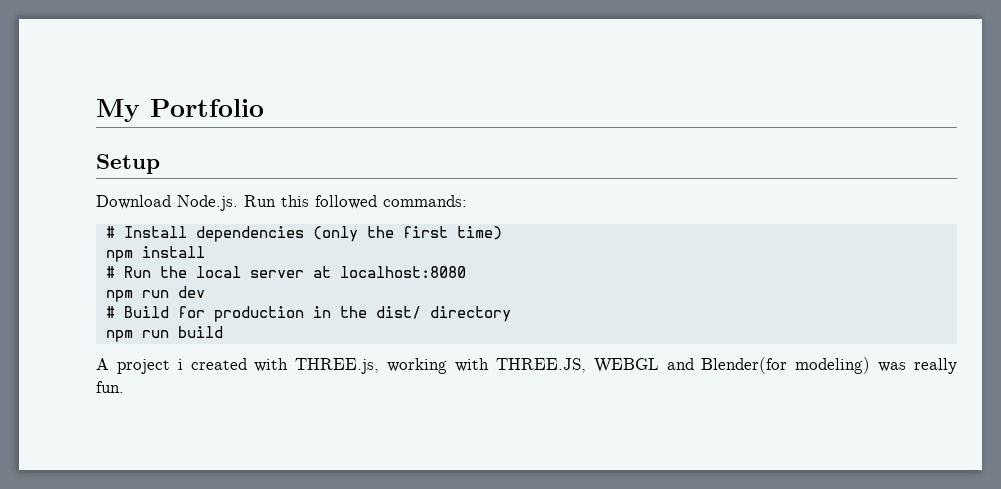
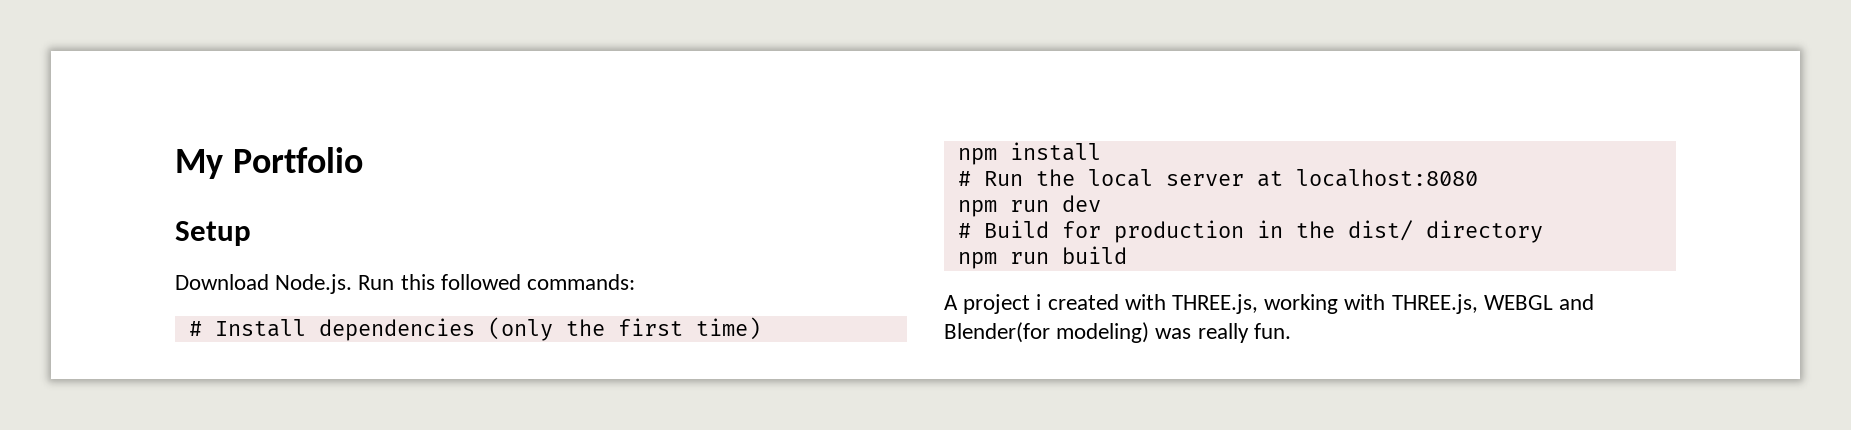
- A project i created with THREE.js, working with THREE.JS, WEBGL and Blender(for modeling) was really fun.
+ A project i created with THREE.js, working with THREE.js, WEBGL and Blender(for modeling) was really fun.

